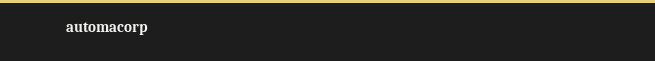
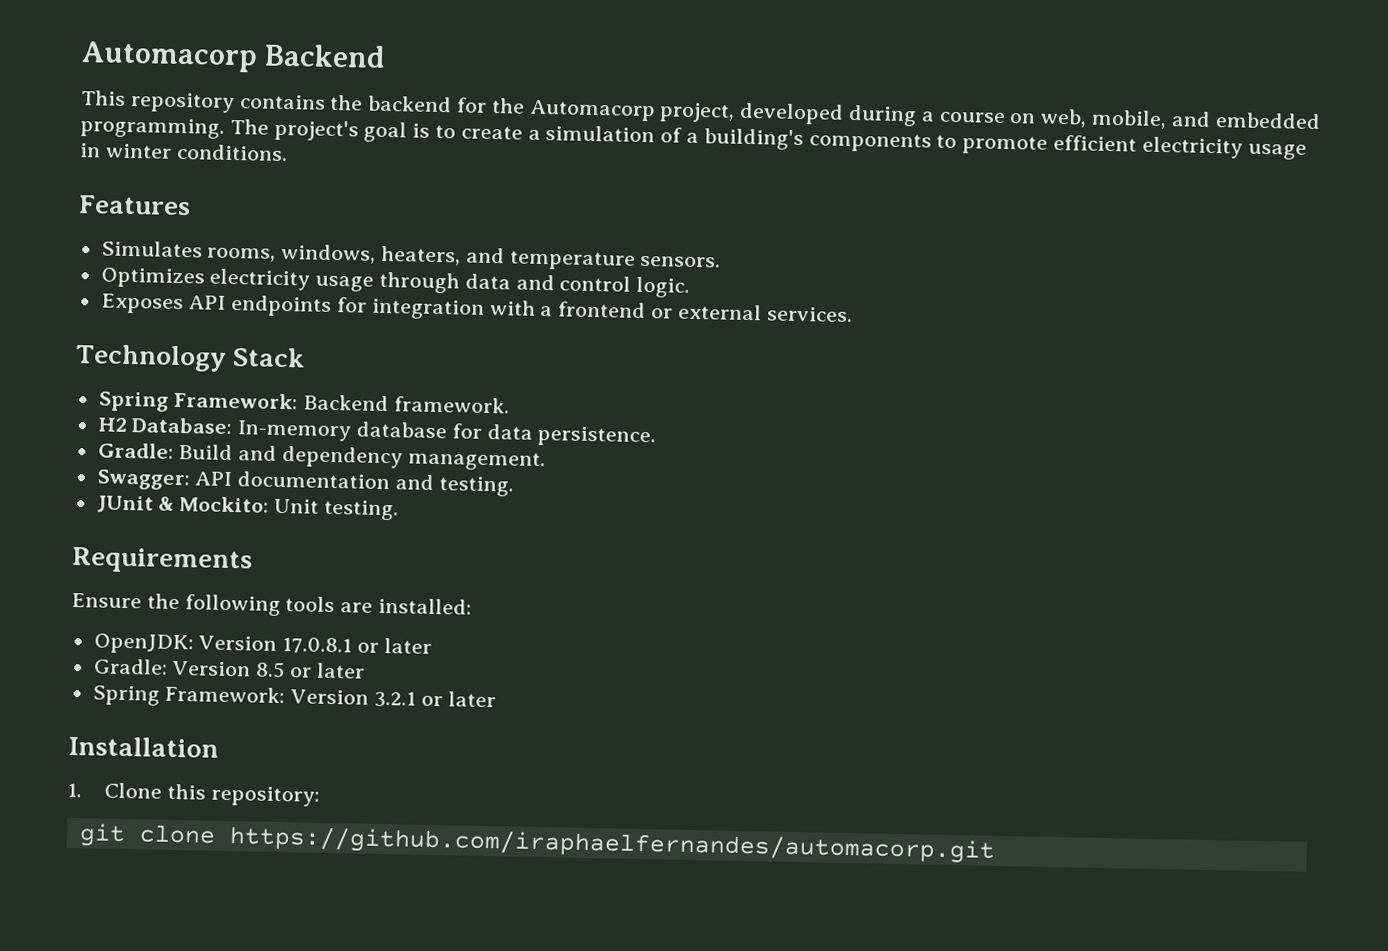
- automacorp
+ Automacorp Backend
+ This repository contains the backend for the Automacorp project, developed during a course on web, mobile, and embedded programming. The project's goal is to create a simulation of a building's components to promote efficient electricity usage in winter conditions.
+ Features
+ Simulates rooms, windows, heaters, and temperature sensors.
+ Optimizes electricity usage through data and control logic.
+ Exposes API endpoints for integration with a frontend or external services.
+ Technology Stack
+ Spring Framework: Backend framework.
+ H2 Database: In-memory database for data persistence.
+ Gradle: Build and dependency management.
+ Swagger: API documentation and testing.
+ JUnit & Mockito: Unit testing.
+ Requirements
+ Ensure the following tools are installed:
+ OpenJDK: Version 17.0.8.1 or later
+ Gradle: Version 8.5 or later
+ Spring Framework: Version 3.2.1 or later
+ Installation
+ 1. Clone this repository:
+ git clone https://github.com/iraphaelfernandes/automacorp.git

